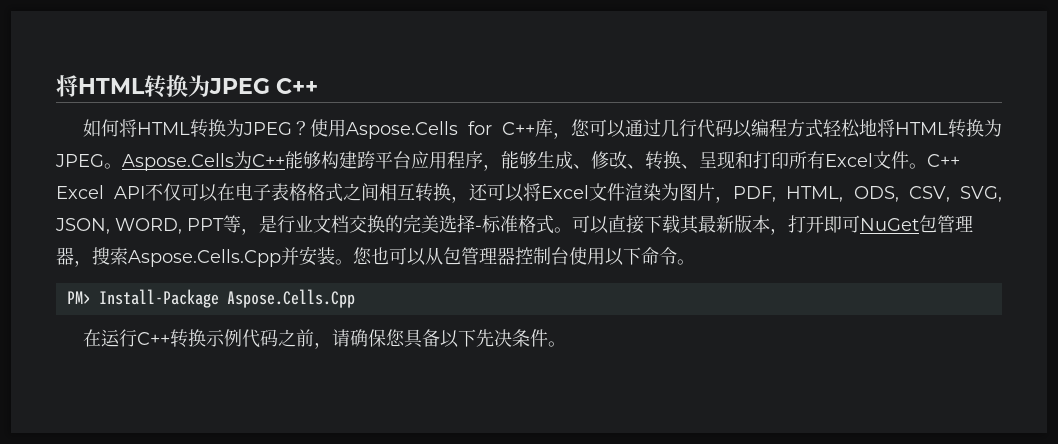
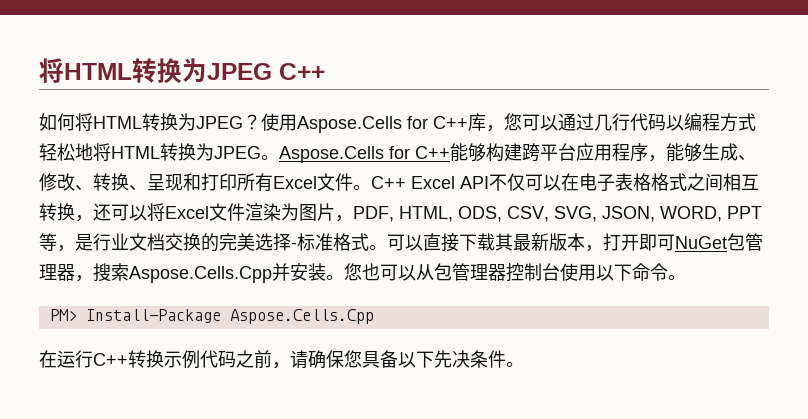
- Aspose.Cells为C++能够构建跨平台应用程序，能够生成、修改、转换、呈现和打印所有Excel文件。
+ Aspose.Cells for C++能够构建跨平台应用程序，能够生成、修改、转换、呈现和打印所有Excel文件。

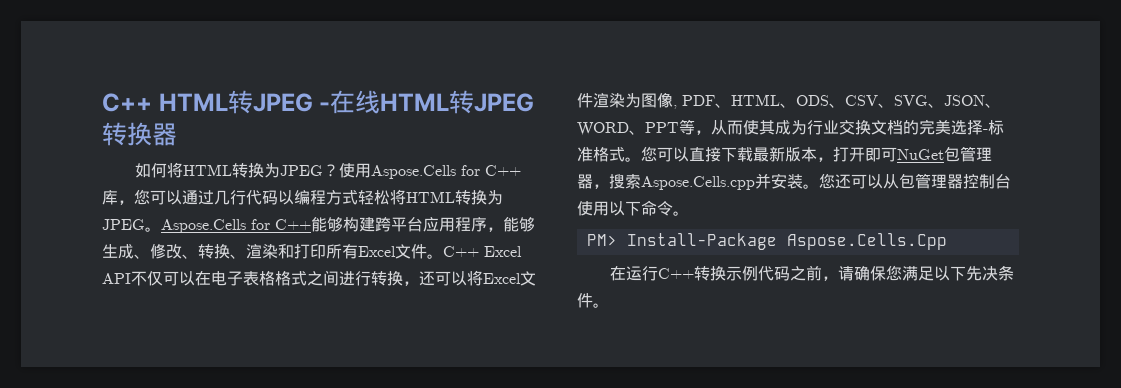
- 将HTML转换为JPEG C++
+ C++ HTML转JPEG -在线HTML转JPEG转换器
- 使用Aspose.Cells for C++库，您可以通过几行代码以编程方式轻松地将HTML转换为JPEG。
+ 使用Aspose.Cells for C++库，您可以通过几行代码以编程方式轻松将HTML转换为JPEG。
- Aspose.Cells for C++能够构建跨平台应用程序，能够生成、修改、转换、呈现和打印所有Excel文件。
+ Aspose.Cells for C++能够构建跨平台应用程序，能够生成、修改、转换、渲染和打印所有Excel文件。
- C++ Excel API不仅可以在电子表格格式之间相互转换，还可以将Excel文件渲染为图片，PDF, HTML, ODS, CSV, SVG, JSON, WORD, PPT等，是行业文档交换的完美选择-标准格式。
+ C++ Excel API不仅可以在电子表格格式之间进行转换，还可以将Excel文件渲染为图像, PDF、HTML、ODS、CSV、SVG、JSON、WORD、PPT等，从而使其成为行业交换文档的完美选择-标准格式。
- 可以直接下载其最新版本，打开即可NuGet包管理器，搜索Aspose.Cells.Cpp并安装。
+ 您可以直接下载最新版本，打开即可NuGet包管理器，搜索Aspose.Cells.cpp并安装。
- 您也可以从包管理器控制台使用以下命令。
+ 您还可以从包管理器控制台使用以下命令。
- 在运行C++转换示例代码之前，请确保您具备以下先决条件。
+ 在运行C++转换示例代码之前，请确保您满足以下先决条件。

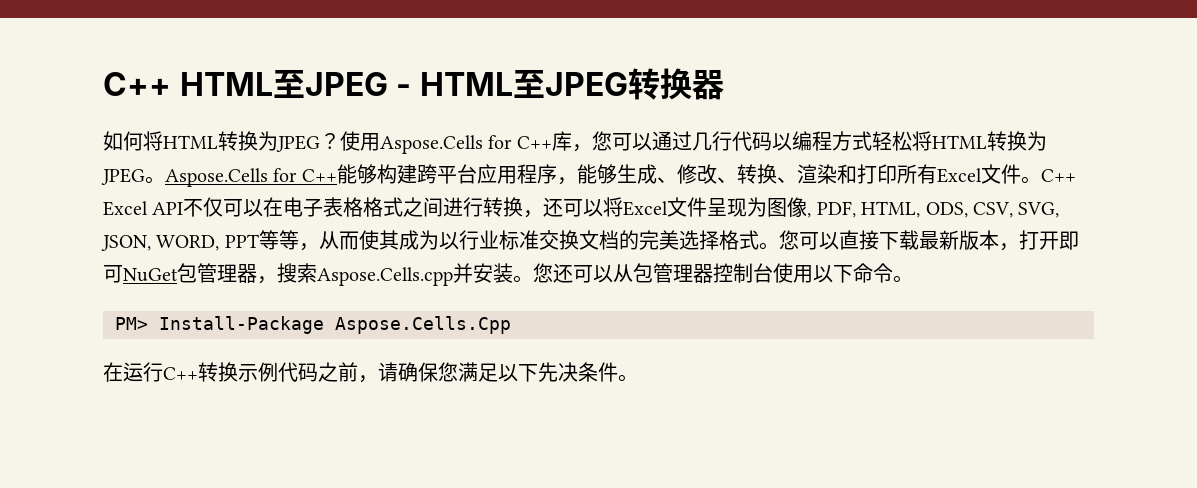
- C++ HTML转JPEG -在线HTML转JPEG转换器
+ C++ HTML至JPEG - HTML至JPEG转换器
- C++ Excel API不仅可以在电子表格格式之间进行转换，还可以将Excel文件渲染为图像, PDF、HTML、ODS、CSV、SVG、JSON、WORD、PPT等，从而使其成为行业交换文档的完美选择-标准格式。
+ C++ Excel API不仅可以在电子表格格式之间进行转换，还可以将Excel文件呈现为图像, PDF, HTML, ODS, CSV, SVG, JSON, WORD, PPT等等，从而使其成为以行业标准交换文档的完美选择格式。

